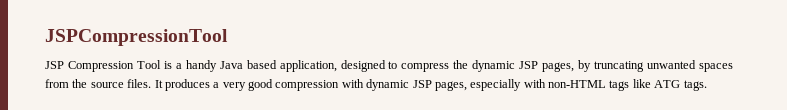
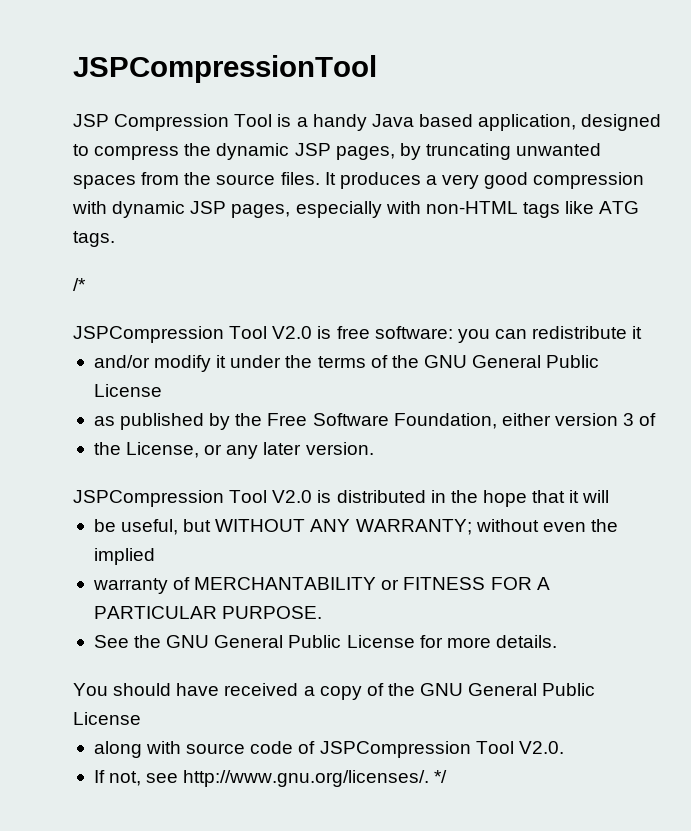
+ /*
+ JSPCompression Tool V2.0 is free software: you can redistribute it
+ and/or modify it under the terms of the GNU General Public License
+ as published by the Free Software Foundation, either version 3 of
+ the License, or any later version.
+ JSPCompression Tool V2.0 is distributed in the hope that it will
+ be useful, but WITHOUT ANY WARRANTY; without even the implied
+ warranty of MERCHANTABILITY or FITNESS FOR A PARTICULAR PURPOSE.
+ See the GNU General Public License for more details.
+ You should have received a copy of the GNU General Public License
+ along with source code of JSPCompression Tool V2.0.
+ If not, see http://www.gnu.org/licenses/. */

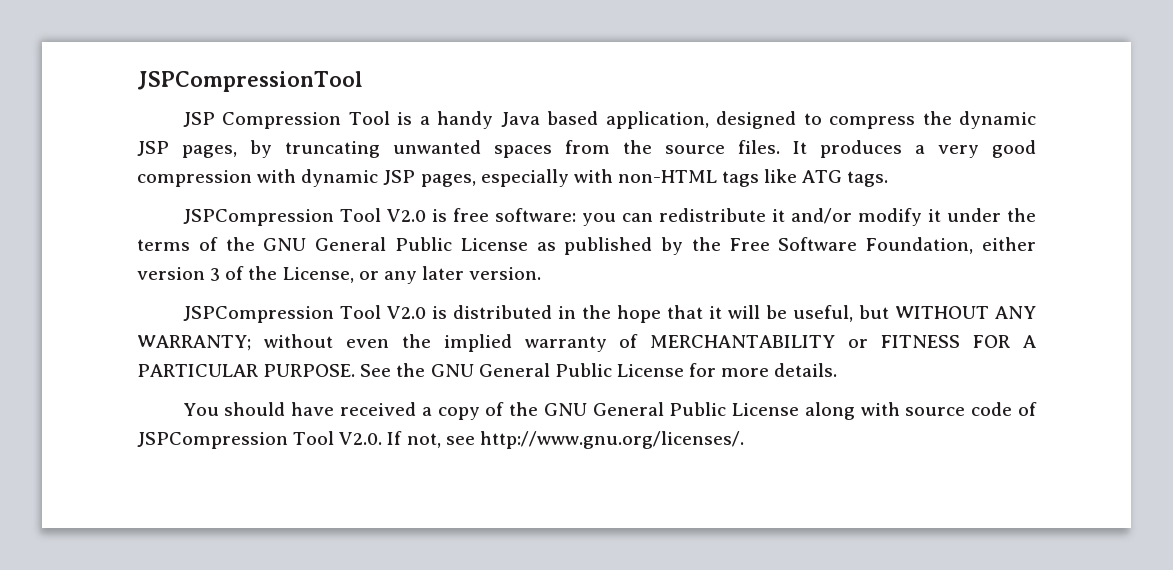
- /*
- JSPCompression Tool V2.0 is free software: you can redistribute it
- and/or modify it under the terms of the GNU General Public License
- as published by the Free Software Foundation, either version 3 of
- the License, or any later version.
+ JSPCompression Tool V2.0 is free software: you can redistribute it and/or modify it under the terms of the GNU General Public License as published by the Free Software Foundation, either version 3 of the License, or any later version.
- JSPCompression Tool V2.0 is distributed in the hope that it will
- be useful, but WITHOUT ANY WARRANTY; without even the implied
- warranty of MERCHANTABILITY or FITNESS FOR A PARTICULAR PURPOSE.
- See the GNU General Public License for more details.
+ JSPCompression Tool V2.0 is distributed in the hope that it will be useful, but WITHOUT ANY WARRANTY; without even the implied warranty of MERCHANTABILITY or FITNESS FOR A PARTICULAR PURPOSE. See the GNU General Public License for more details.
- You should have received a copy of the GNU General Public License
- along with source code of JSPCompression Tool V2.0.
- If not, see http://www.gnu.org/licenses/. */
+ You should have received a copy of the GNU General Public License along with source code of JSPCompression Tool V2.0. If not, see http://www.gnu.org/licenses/.

